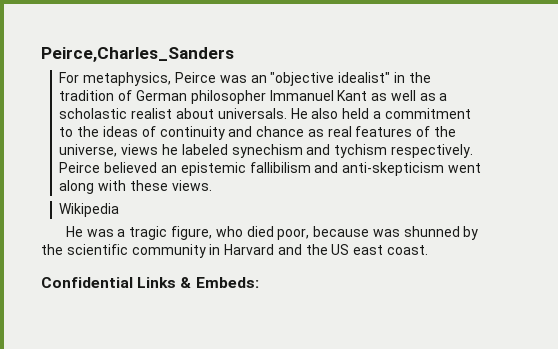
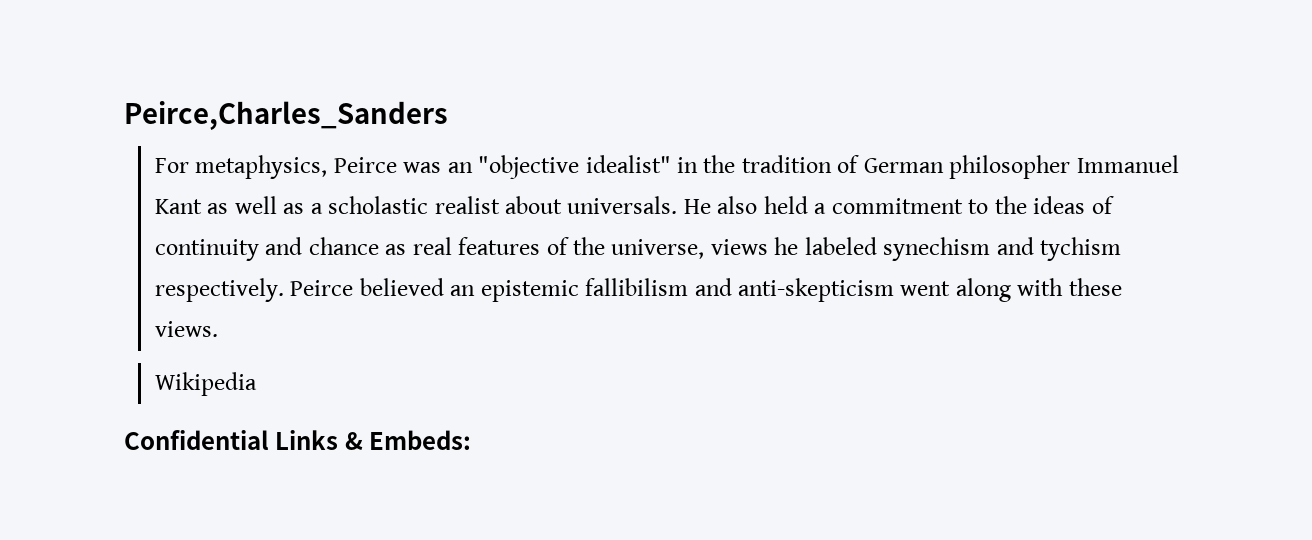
- He was a tragic figure, who died poor, because was shunned by the scientific community in Harvard and the US east coast.

